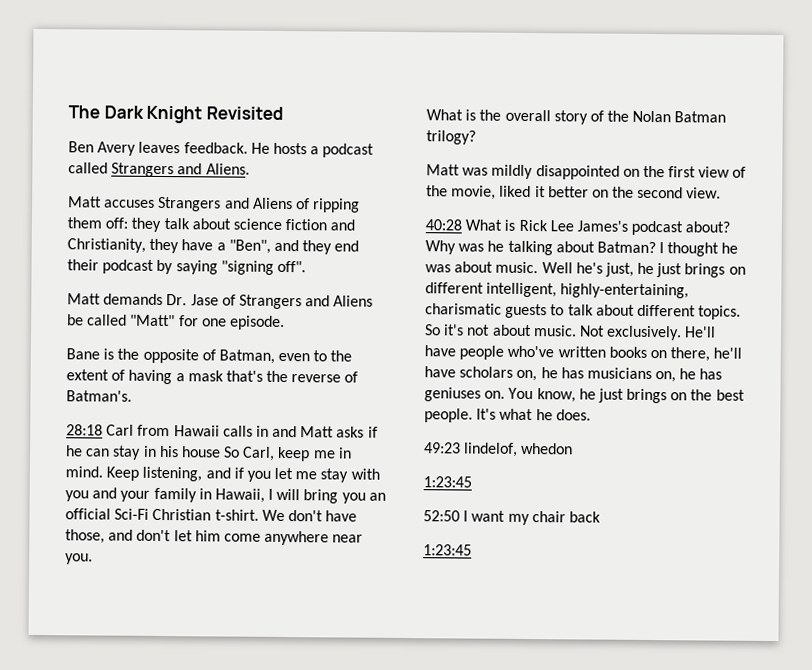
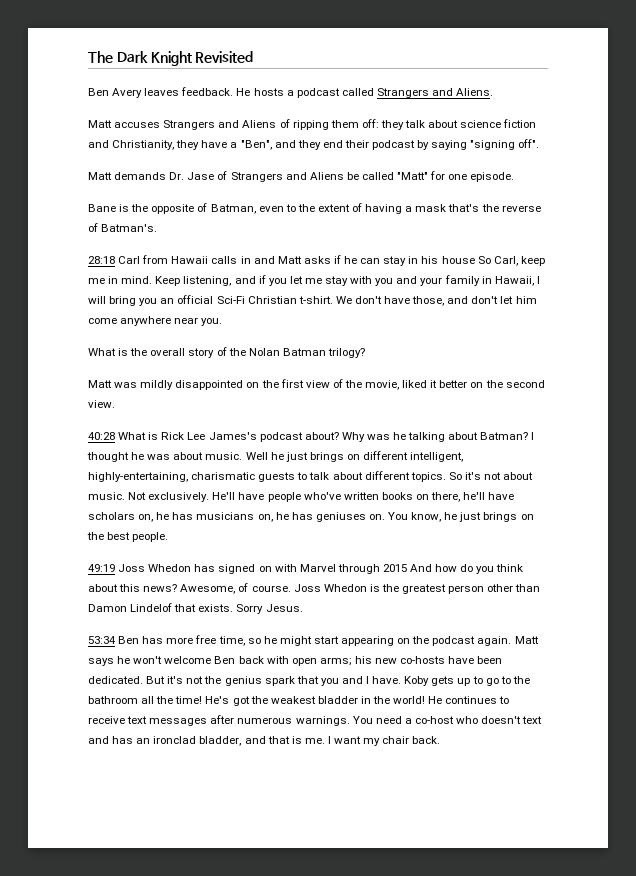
- Well he's just, he just brings on different intelligent, highly-entertaining, charismatic guests to talk about different topics.
+ Well he just brings on different intelligent, highly-entertaining, charismatic guests to talk about different topics.
- You know, he just brings on the best people. It's what he does.
- 49:23 lindelof, whedon
- 1:23:45
- 52:50 I want my chair back
- 1:23:45
+ You know, he just brings on the best people.
+ 49:19 Joss Whedon has signed on with Marvel through 2015 And how do you think about this news? Awesome, of course. Joss Whedon is the greatest person other than Damon Lindelof that exists. Sorry Jesus.
+ 53:34 Ben has more free time, so he might start appearing on the podcast again. Matt says he won't welcome Ben back with open arms; his new co-hosts have been dedicated. But it's not the genius spark that you and I have. Koby gets up to go to the bathroom all the time! He's got the weakest bladder in the world! He continues to receive text messages after numerous warnings. You need a co-host who doesn't text and has an ironclad bladder, and that is me. I want my chair back.

